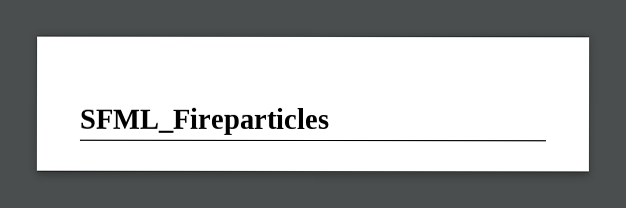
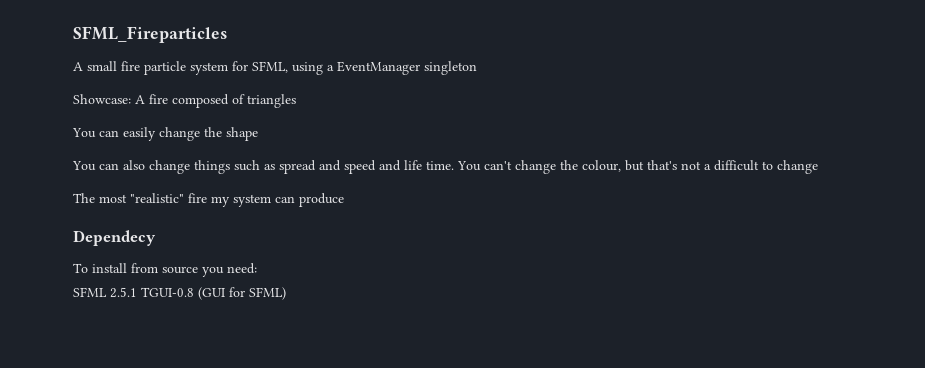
+ A small fire particle system for SFML, using a EventManager singleton
+ Showcase: A fire composed of triangles
+ You can easily change the shape
+ You can also change things such as spread and speed and life time. You can't change the colour, but that's not a difficult to change
+ The most "realistic" fire my system can produce
+ Dependecy
+ To install from source you need:
+ SFML 2.5.1 TGUI-0.8 (GUI for SFML)

